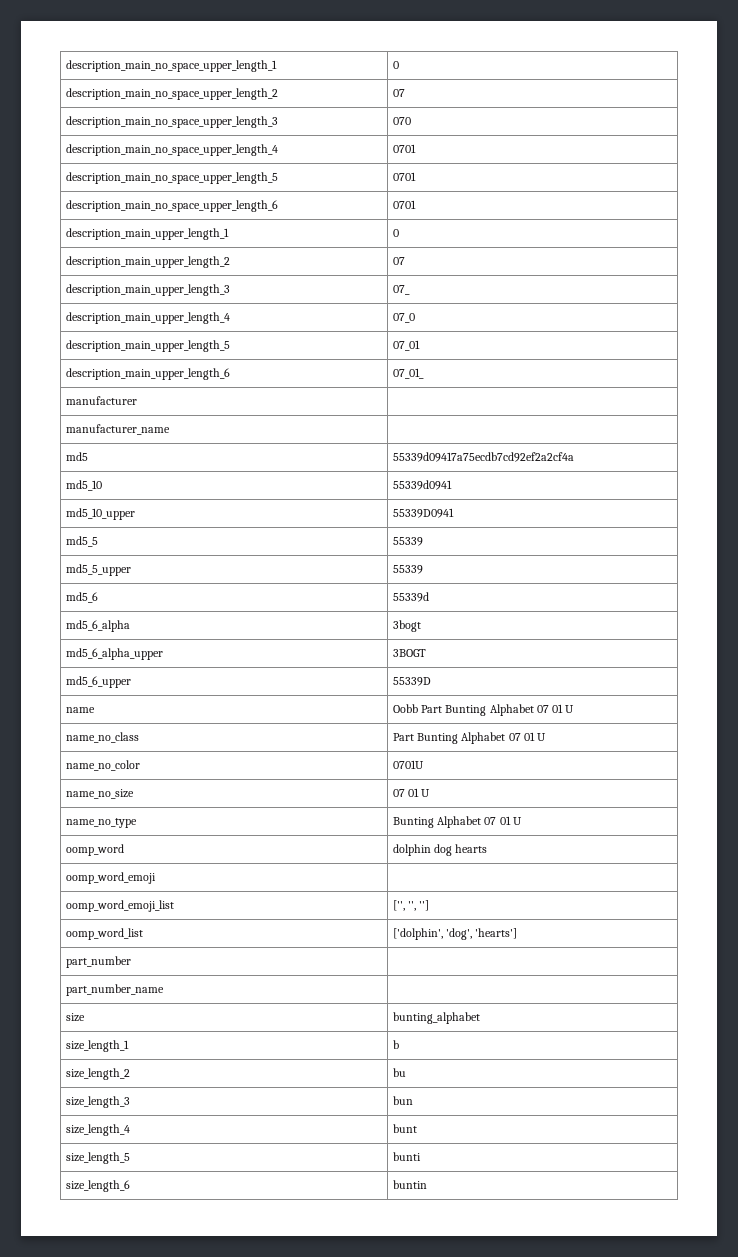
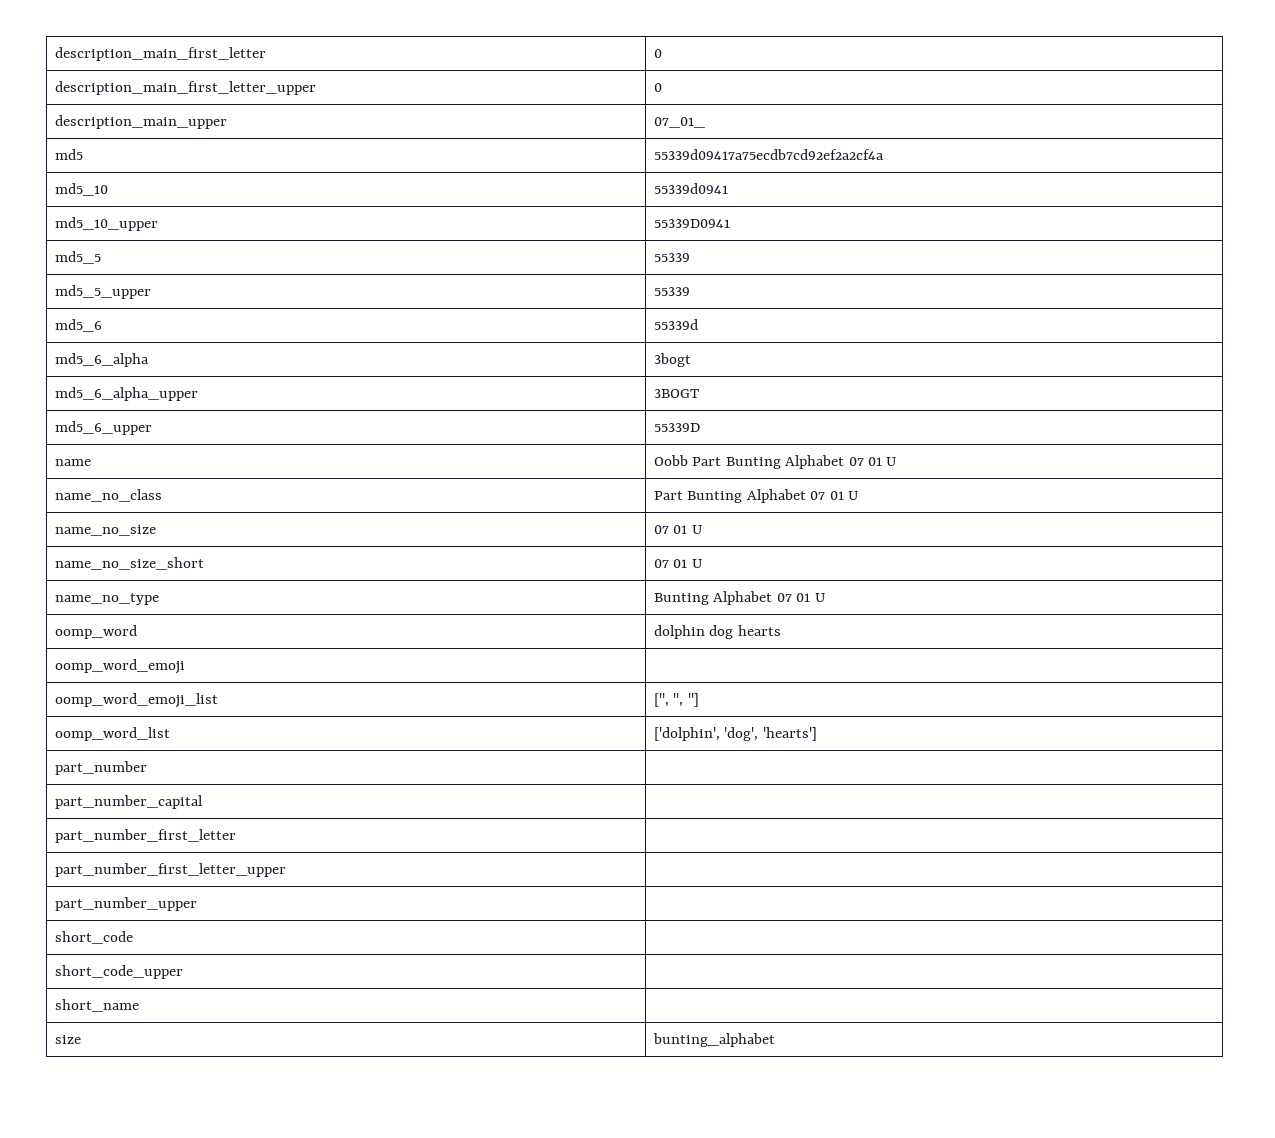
- description_main_no_space_upper_length_1 | 0
- description_main_no_space_upper_length_2 | 07
- description_main_no_space_upper_length_3 | 070
- description_main_no_space_upper_length_4 | 0701
- description_main_no_space_upper_length_5 | 0701
- description_main_no_space_upper_length_6 | 0701
- description_main_upper_length_1 | 0
- description_main_upper_length_2 | 07
- description_main_upper_length_3 | 07_
- description_main_upper_length_4 | 07_0
- description_main_upper_length_5 | 07_01
- description_main_upper_length_6 | 07_01_
+ description_main_first_letter | 0
+ description_main_first_letter_upper | 0
+ description_main_upper | 07_01_
- manufacturer |
- manufacturer_name |
- name_no_color | 0701U
  name_no_size | 07 01 U
+ name_no_size_short | 07 01 U
- part_number_name |
+ part_number_capital |
+ part_number_first_letter |
+ part_number_first_letter_upper |
+ part_number_upper |
+ short_code |
+ short_code_upper |
+ short_name |
  size | bunting_alphabet
- size_length_1 | b
- size_length_2 | bu
- size_length_3 | bun
- size_length_4 | bunt
- size_length_5 | bunti
- size_length_6 | buntin

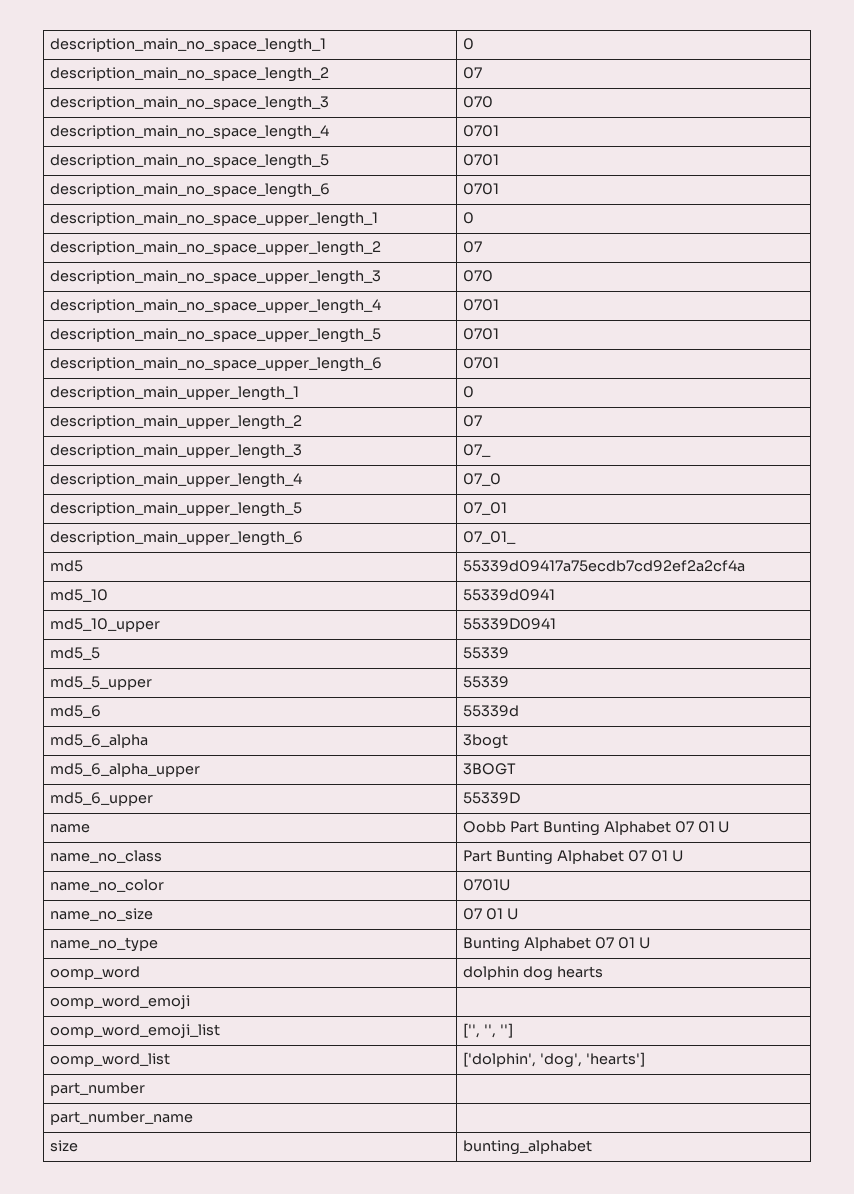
- description_main_first_letter | 0
- description_main_first_letter_upper | 0
- description_main_upper | 07_01_
+ description_main_no_space_length_1 | 0
+ description_main_no_space_length_2 | 07
+ description_main_no_space_length_3 | 070
+ description_main_no_space_length_4 | 0701
+ description_main_no_space_length_5 | 0701
+ description_main_no_space_length_6 | 0701
+ description_main_no_space_upper_length_1 | 0
+ description_main_no_space_upper_length_2 | 07
+ description_main_no_space_upper_length_3 | 070
+ description_main_no_space_upper_length_4 | 0701
+ description_main_no_space_upper_length_5 | 0701
+ description_main_no_space_upper_length_6 | 0701
+ description_main_upper_length_1 | 0
+ description_main_upper_length_2 | 07
+ description_main_upper_length_3 | 07_
+ description_main_upper_length_4 | 07_0
+ description_main_upper_length_5 | 07_01
+ description_main_upper_length_6 | 07_01_
+ name_no_color | 0701U
- name_no_size_short | 07 01 U
- part_number_capital |
- part_number_first_letter |
- part_number_first_letter_upper |
- part_number_upper |
- short_code |
- short_code_upper |
- short_name |
+ part_number_name |

